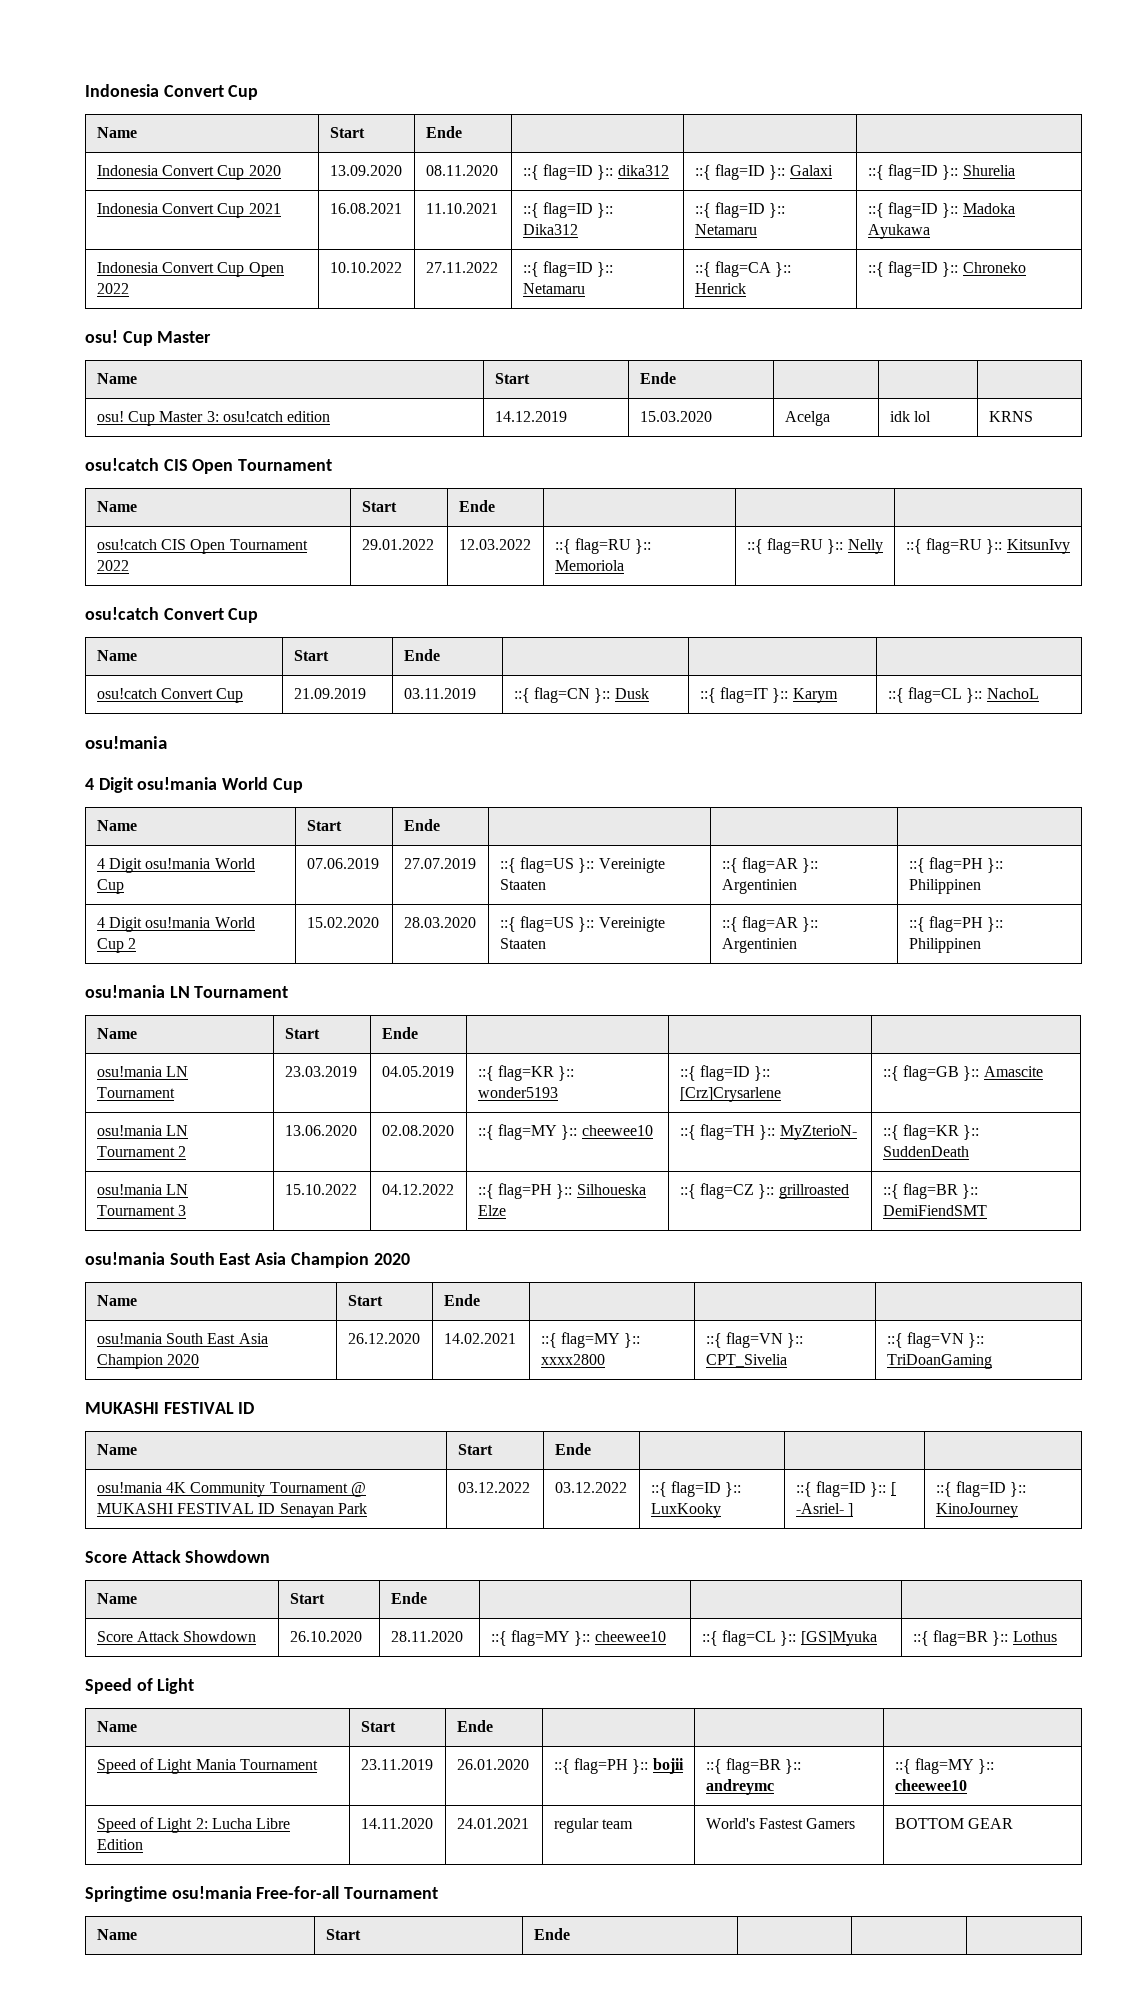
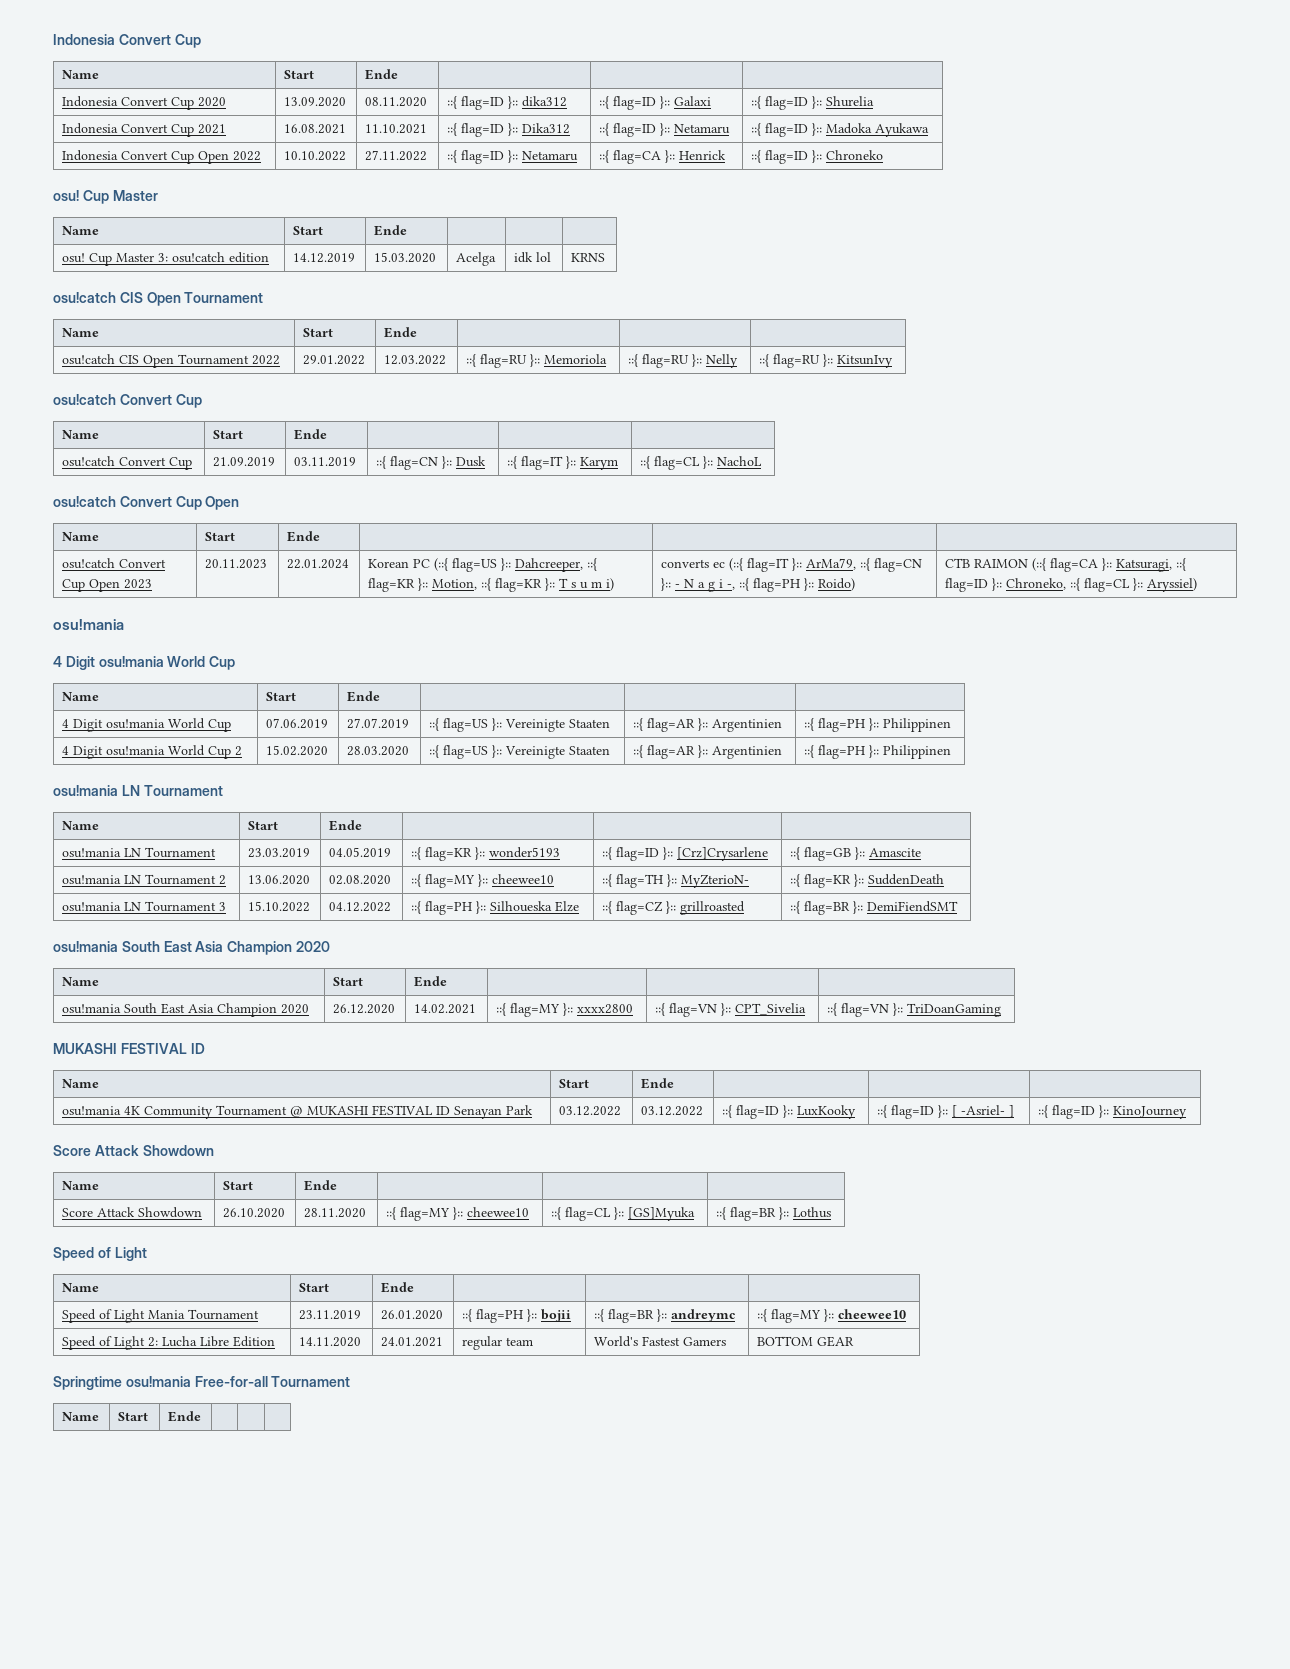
  osu!catch Convert Cup | 21.09.2019 | 03.11.2019 | ::{ flag=CN }:: Dusk | ::{ flag=IT }:: Karym | ::{ flag=CL }:: NachoL
+ osu!catch Convert Cup Open
+ Name | Start | Ende | | |
+ osu!catch Convert Cup Open 2023 | 20.11.2023 | 22.01.2024 | Korean PC (::{ flag=US }:: Dahcreeper, ::{ flag=KR }:: Motion, ::{ flag=KR }:: T s u m i) | converts ec (::{ flag=IT }:: ArMa79, ::{ flag=CN }:: - N a g i -, ::{ flag=PH }:: Roido) | CTB RAIMON (::{ flag=CA }:: Katsuragi, ::{ flag=ID }:: Chroneko, ::{ flag=CL }:: Aryssiel)

